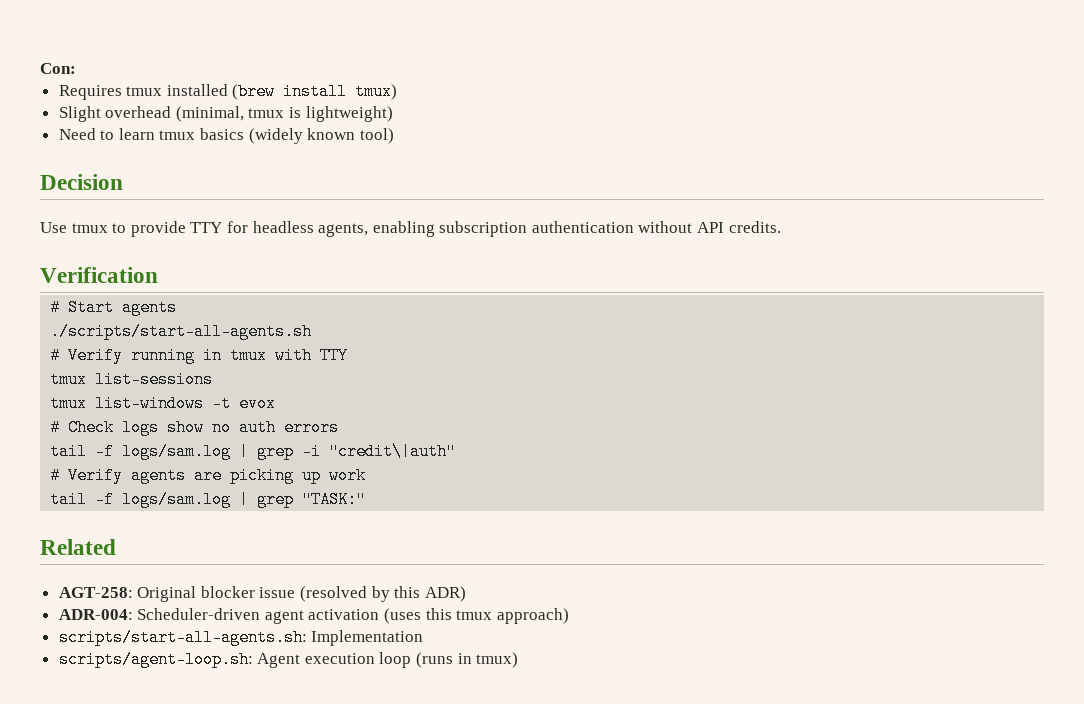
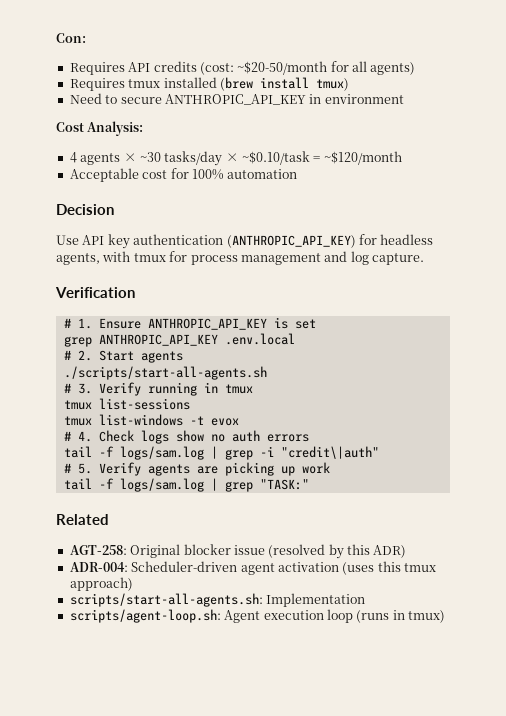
+ Requires API credits (cost: ~$20-50/month for all agents)
- Slight overhead (minimal, tmux is lightweight)
- Need to learn tmux basics (widely known tool)
+ Need to secure ANTHROPIC_API_KEY in environment
+ Cost Analysis:
+ 4 agents × ~30 tasks/day × ~$0.10/task = ~$120/month
+ Acceptable cost for 100% automation
  Decision
- Use tmux to provide TTY for headless agents, enabling subscription authentication without API credits.
+ Use API key authentication (ANTHROPIC_API_KEY) for headless agents, with tmux for process management and log capture.
  Verification
- # Start agents
+ # 1. Ensure ANTHROPIC_API_KEY is set
+ grep ANTHROPIC_API_KEY .env.local
+ # 2. Start agents
- # Verify running in tmux with TTY
+ # 3. Verify running in tmux
- # Check logs show no auth errors
+ # 4. Check logs show no auth errors
- # Verify agents are picking up work
+ # 5. Verify agents are picking up work

